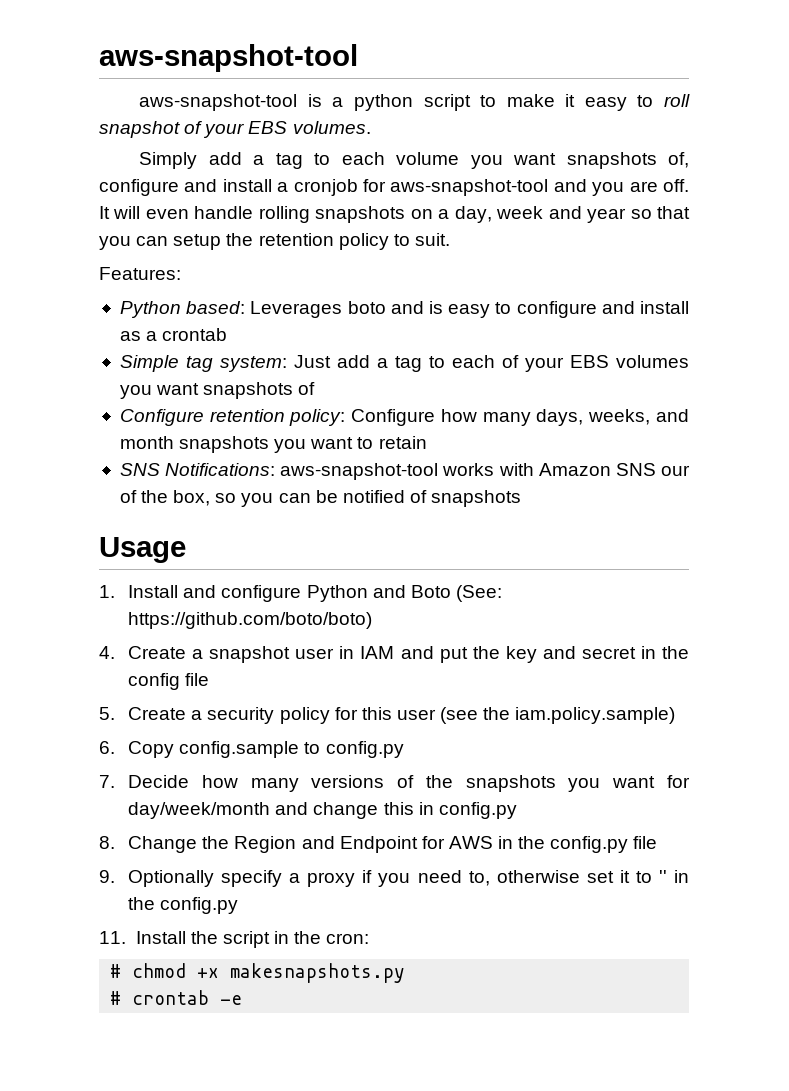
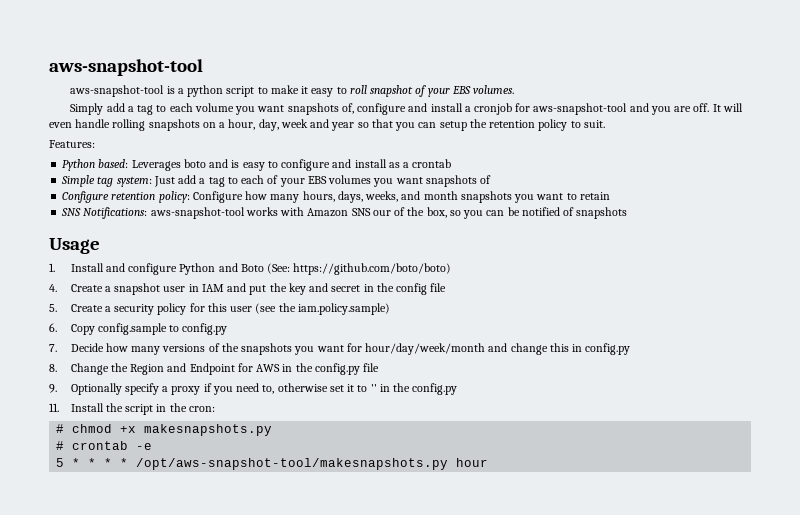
- It will even handle rolling snapshots on a day, week and year so that you can setup the retention policy to suit.
+ It will even handle rolling snapshots on a hour, day, week and year so that you can setup the retention policy to suit.
- Configure retention policy: Configure how many days, weeks, and month snapshots you want to retain
+ Configure retention policy: Configure how many hours, days, weeks, and month snapshots you want to retain
- 7. Decide how many versions of the snapshots you want for day/week/month and change this in config.py
+ 7. Decide how many versions of the snapshots you want for hour/day/week/month and change this in config.py
+ 5 * * * * /opt/aws-snapshot-tool/makesnapshots.py hour

